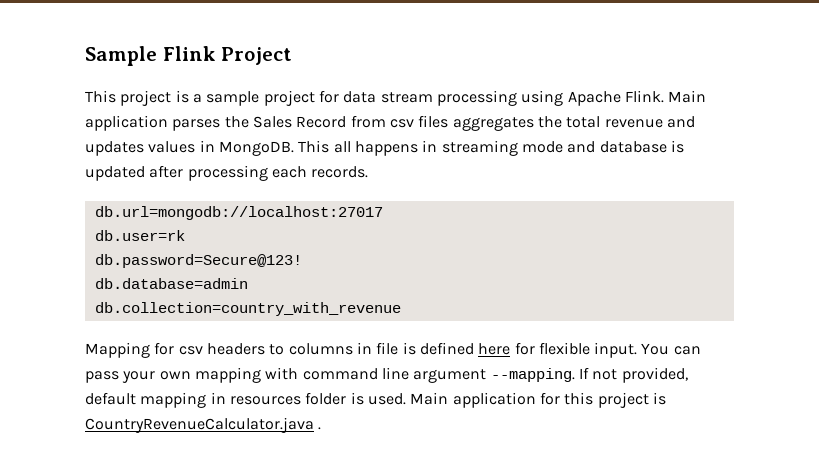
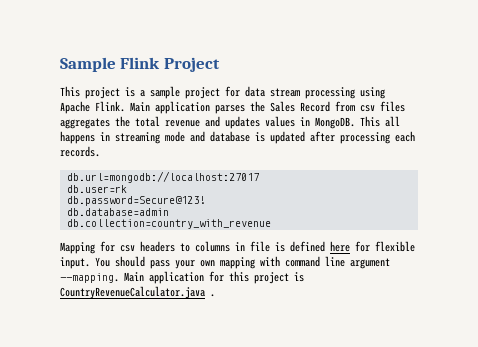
- You can pass your own mapping with command line argument --mapping.
+ You should pass your own mapping with command line argument --mapping.
- If not provided, default mapping in resources folder is used.

